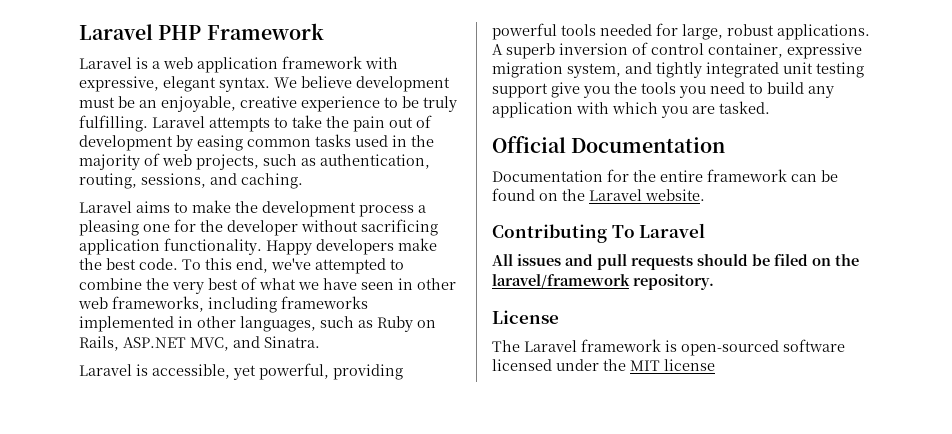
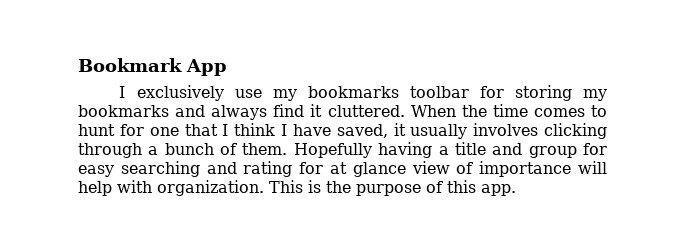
- Laravel PHP Framework
- Laravel is a web application framework with expressive, elegant syntax. We believe development must be an enjoyable, creative experience to be truly fulfilling. Laravel attempts to take the pain out of development by easing common tasks used in the majority of web projects, such as authentication, routing, sessions, and caching.
- Laravel aims to make the development process a pleasing one for the developer without sacrificing application functionality. Happy developers make the best code. To this end, we've attempted to combine the very best of what we have seen in other web frameworks, including frameworks implemented in other languages, such as Ruby on Rails, ASP.NET MVC, and Sinatra.
- Laravel is accessible, yet powerful, providing powerful tools needed for large, robust applications. A superb inversion of control container, expressive migration system, and tightly integrated unit testing support give you the tools you need to build any application with which you are tasked.
- Official Documentation
- Documentation for the entire framework can be found on the Laravel website.
- Contributing To Laravel
- All issues and pull requests should be filed on the laravel/framework repository.
- License
- The Laravel framework is open-sourced software licensed under the MIT license
+ Bookmark App
+ I exclusively use my bookmarks toolbar for storing my bookmarks and always find it cluttered. When the time comes to hunt for one that I think I have saved, it usually involves clicking through a bunch of them. Hopefully having a title and group for easy searching and rating for at glance view of importance will help with organization. This is the purpose of this app.

